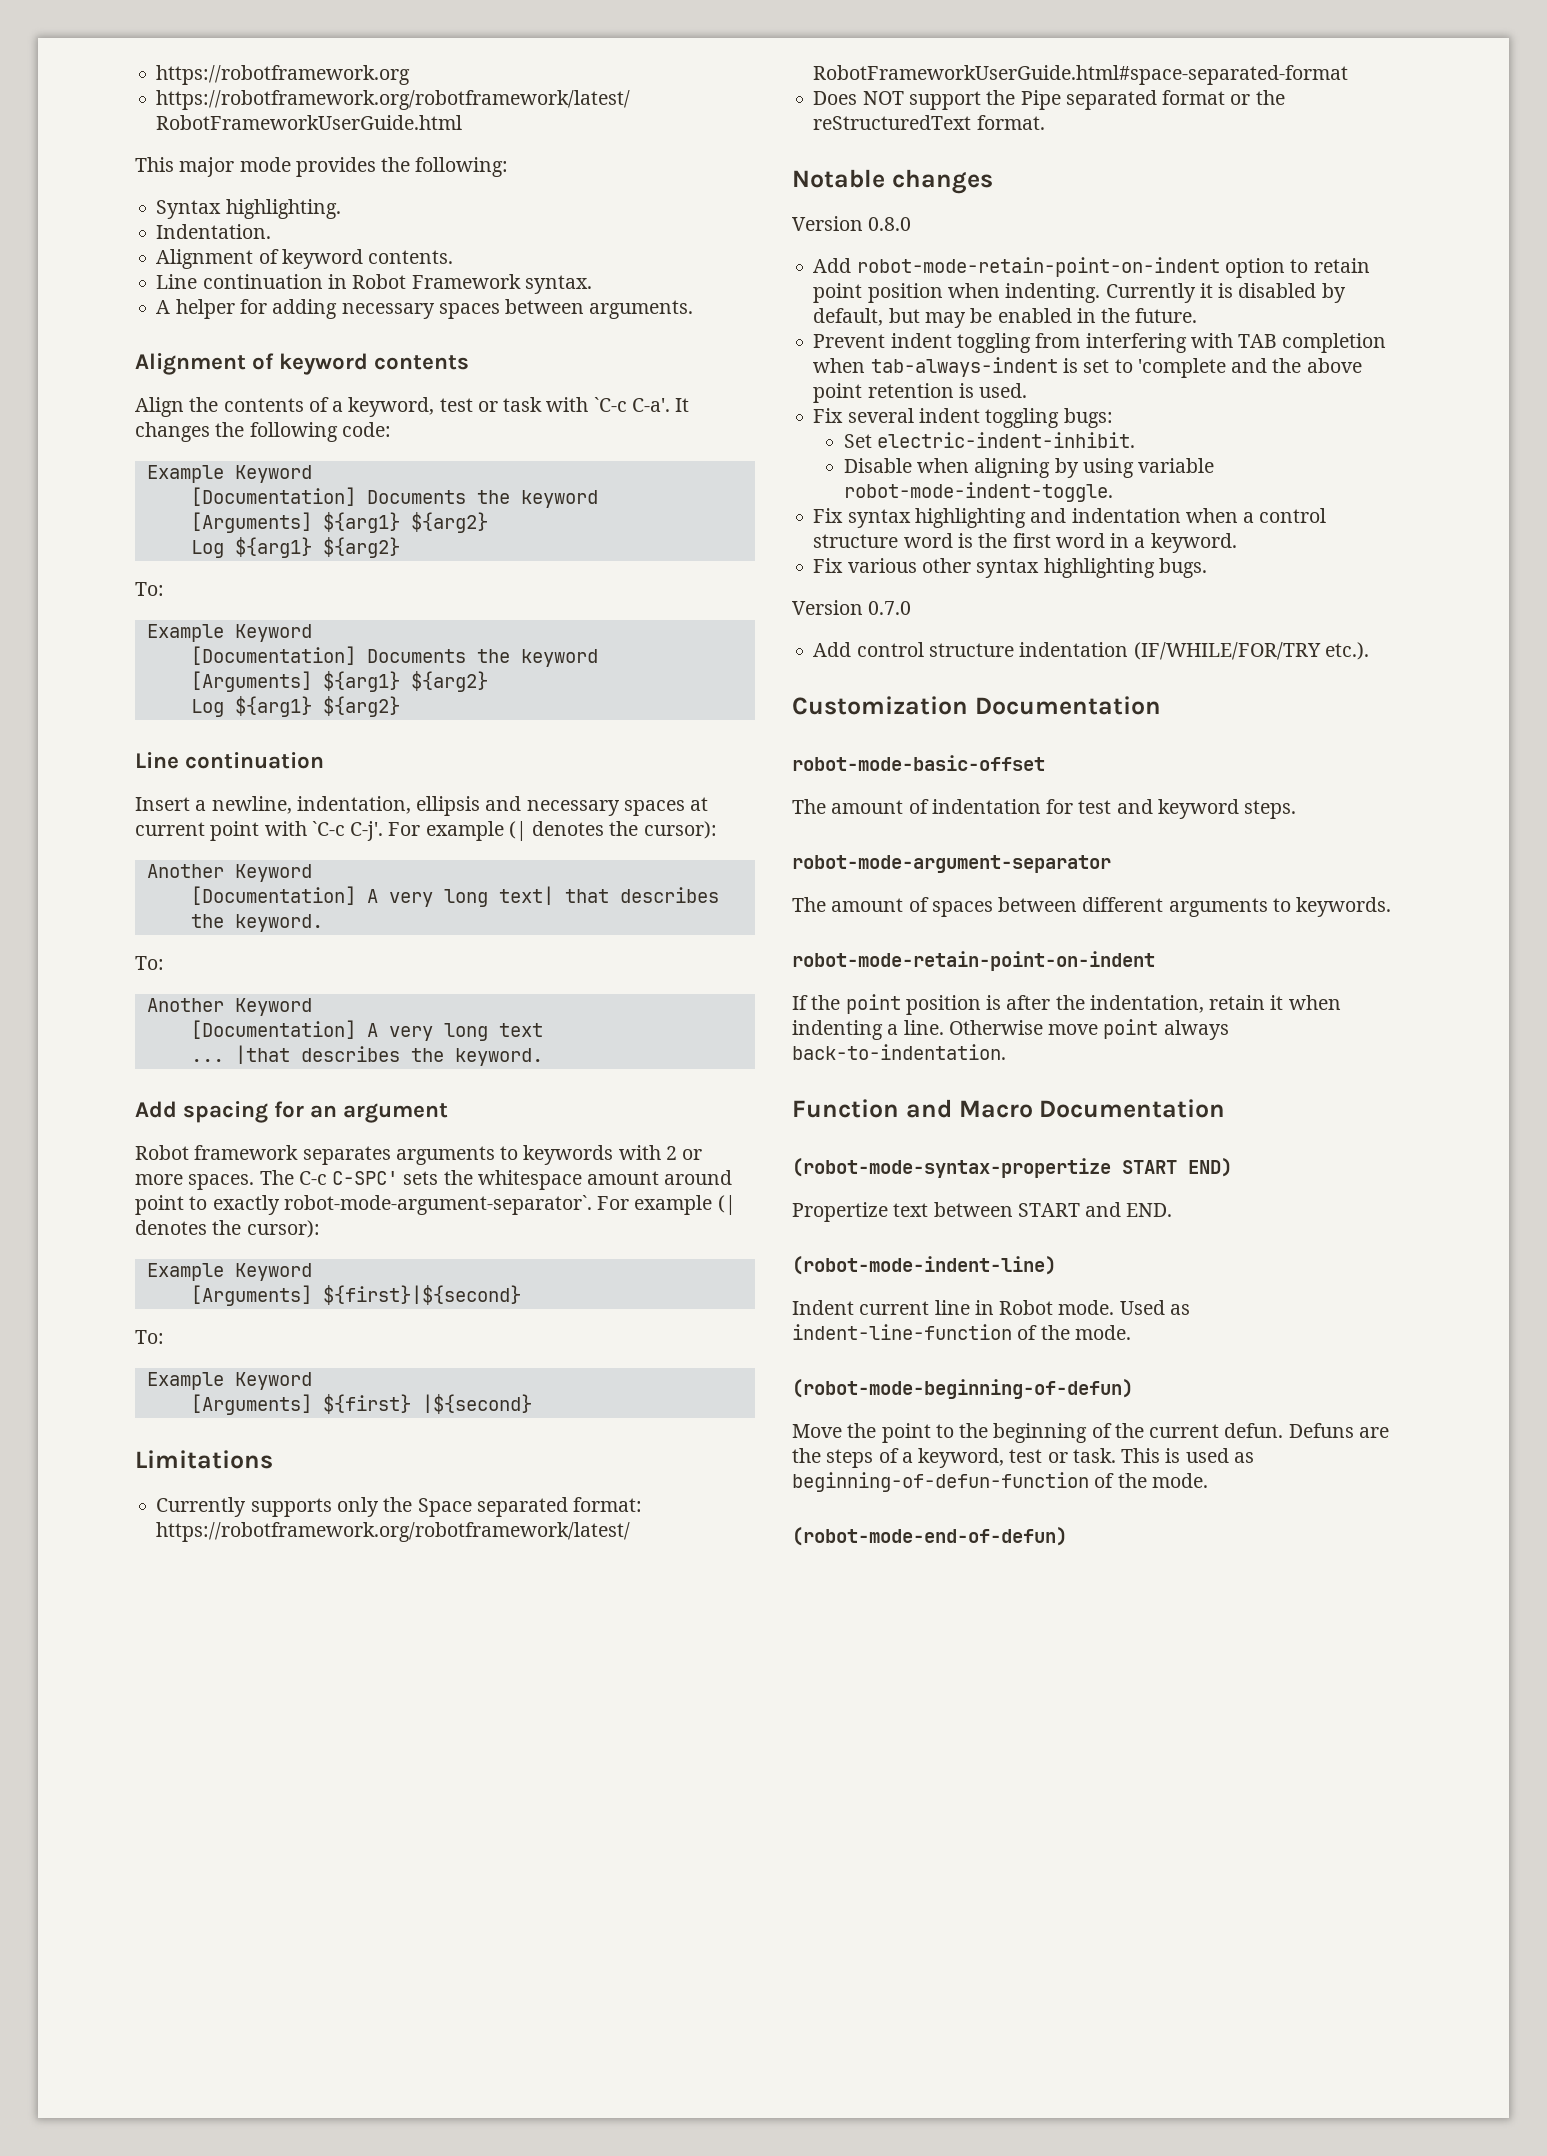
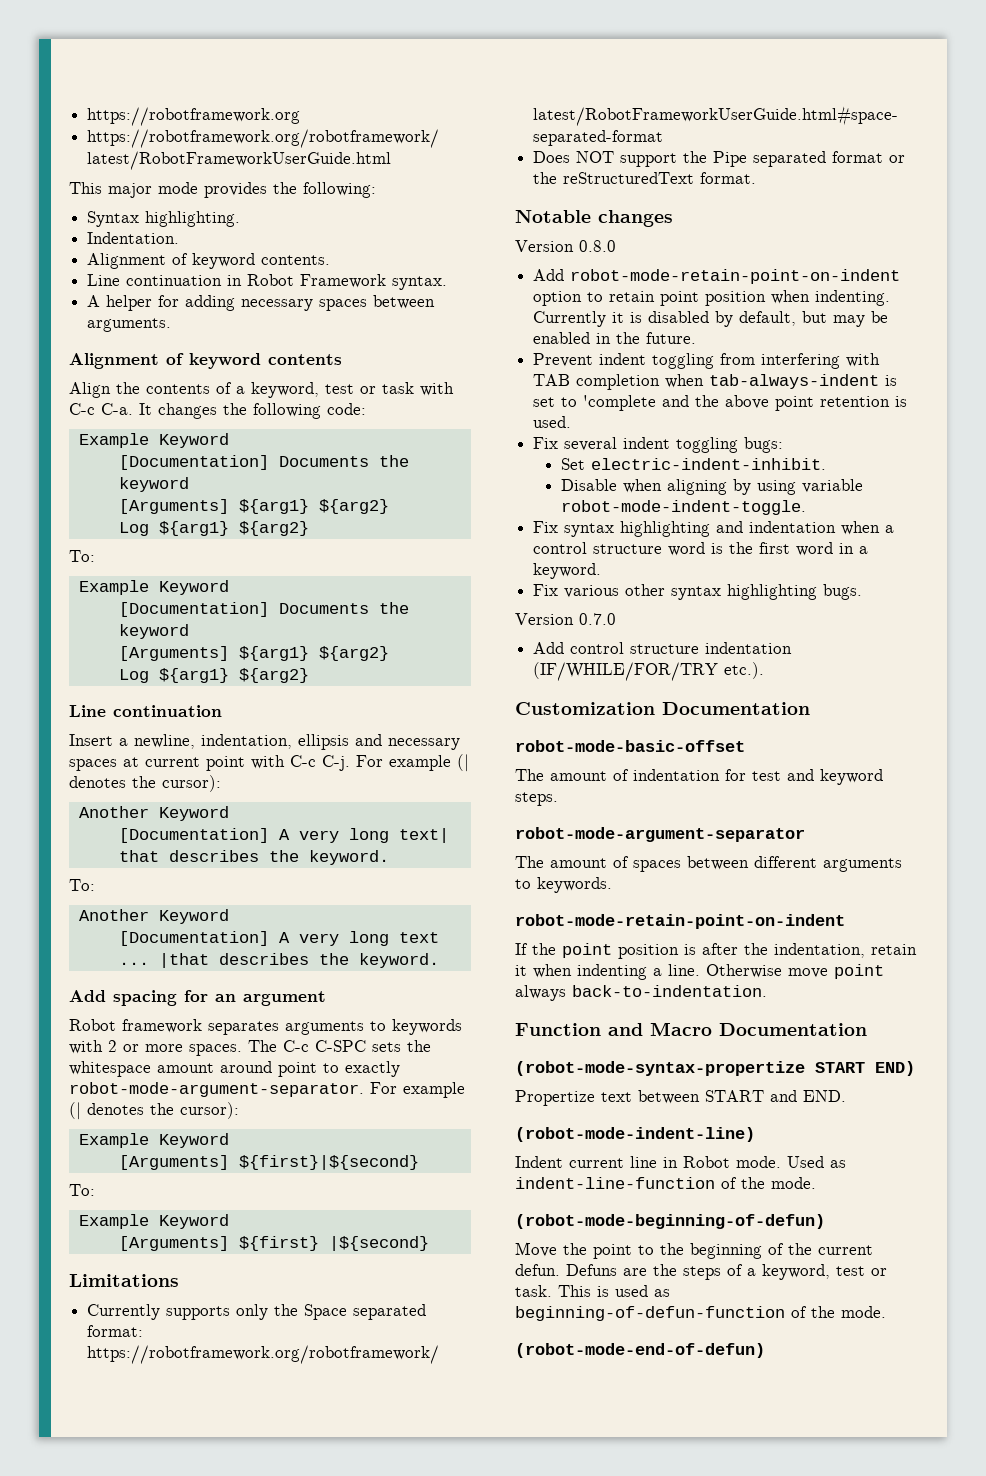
- Align the contents of a keyword, test or task with `C-c C-a'. It changes the following code:
+ Align the contents of a keyword, test or task with C-c C-a. It changes the following code:
- Insert a newline, indentation, ellipsis and necessary spaces at current point with `C-c C-j'. For example (| denotes the cursor):
+ Insert a newline, indentation, ellipsis and necessary spaces at current point with C-c C-j. For example (| denotes the cursor):
- The C-c C-SPC' sets the whitespace amount around point to exactly robot-mode-argument-separator`.
+ The C-c C-SPC sets the whitespace amount around point to exactly robot-mode-argument-separator.

